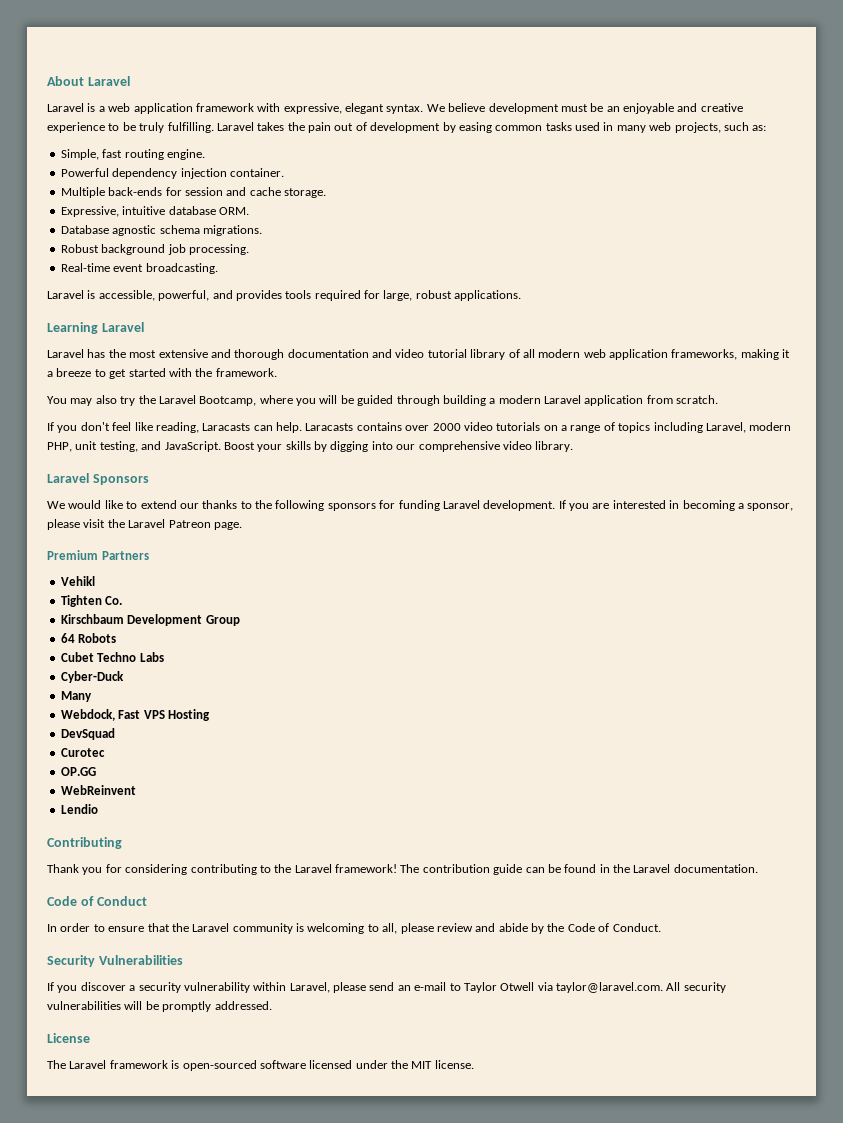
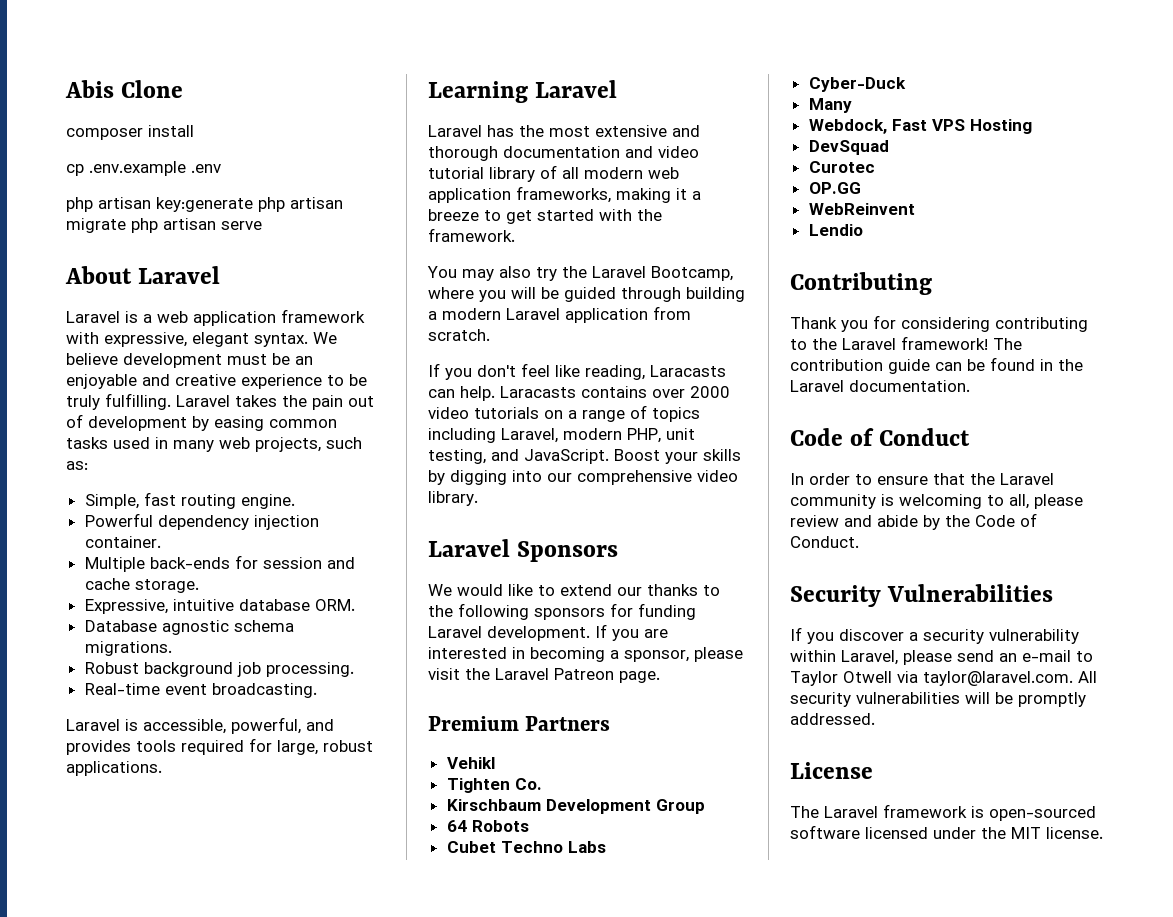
+ Abis Clone
+ composer install
+ cp .env.example .env
+ php artisan key:generate php artisan migrate php artisan serve

